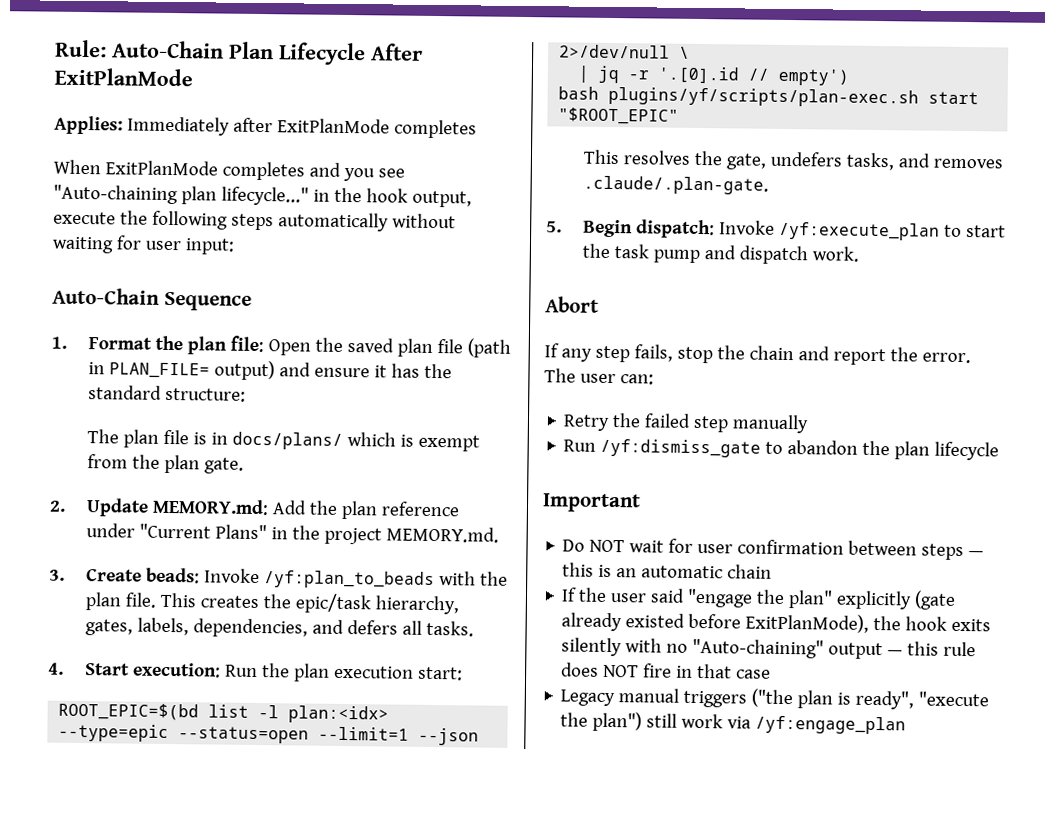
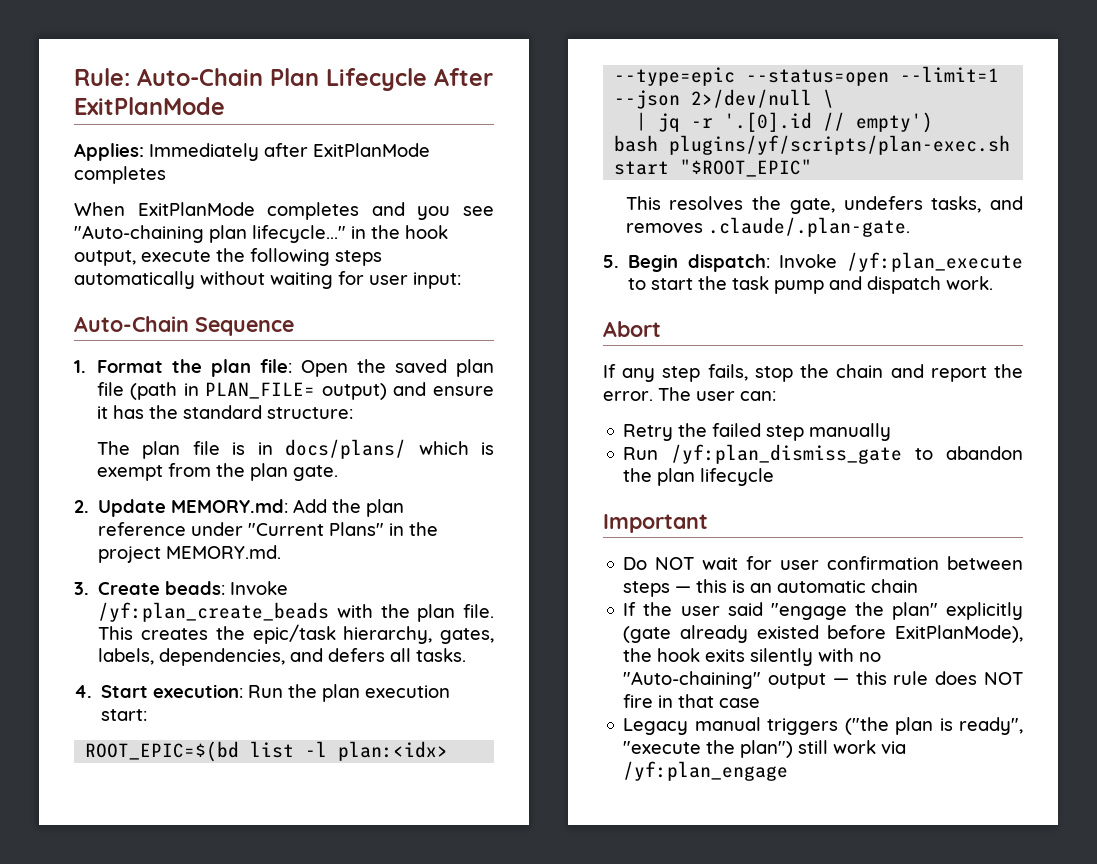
- 3. Create beads: Invoke /yf:plan_to_beads with the plan file.
+ 3. Create beads: Invoke /yf:plan_create_beads with the plan file.
- 5. Begin dispatch: Invoke /yf:execute_plan to start the task pump and dispatch work.
+ 5. Begin dispatch: Invoke /yf:plan_execute to start the task pump and dispatch work.
- Run /yf:dismiss_gate to abandon the plan lifecycle
+ Run /yf:plan_dismiss_gate to abandon the plan lifecycle
- Legacy manual triggers ("the plan is ready", "execute the plan") still work via /yf:engage_plan
+ Legacy manual triggers ("the plan is ready", "execute the plan") still work via /yf:plan_engage

